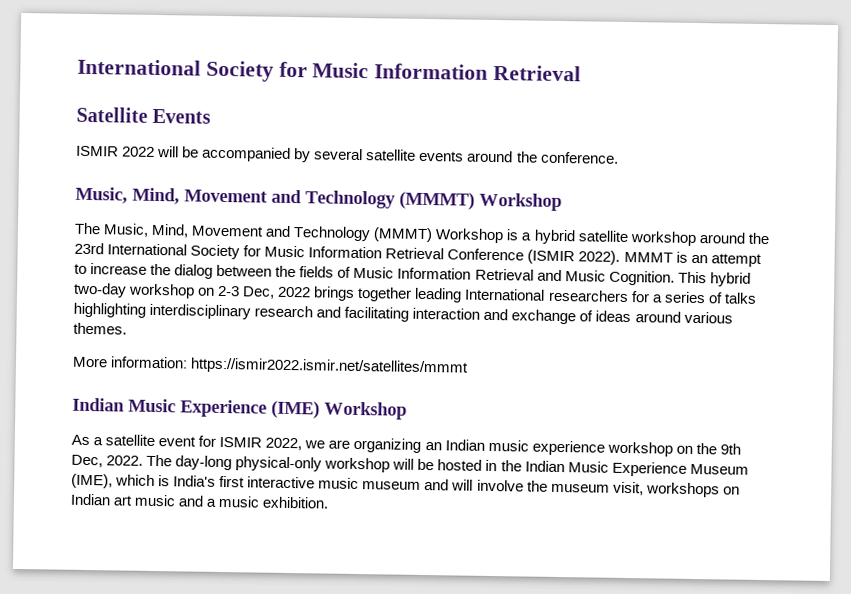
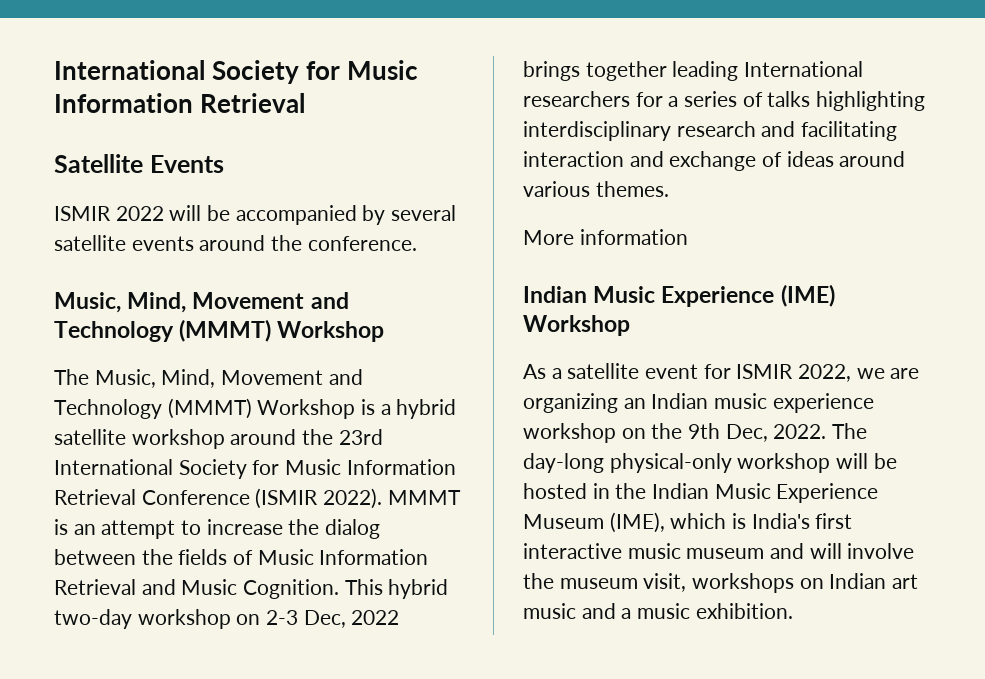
- More information: https://ismir2022.ismir.net/satellites/mmmt
+ More information

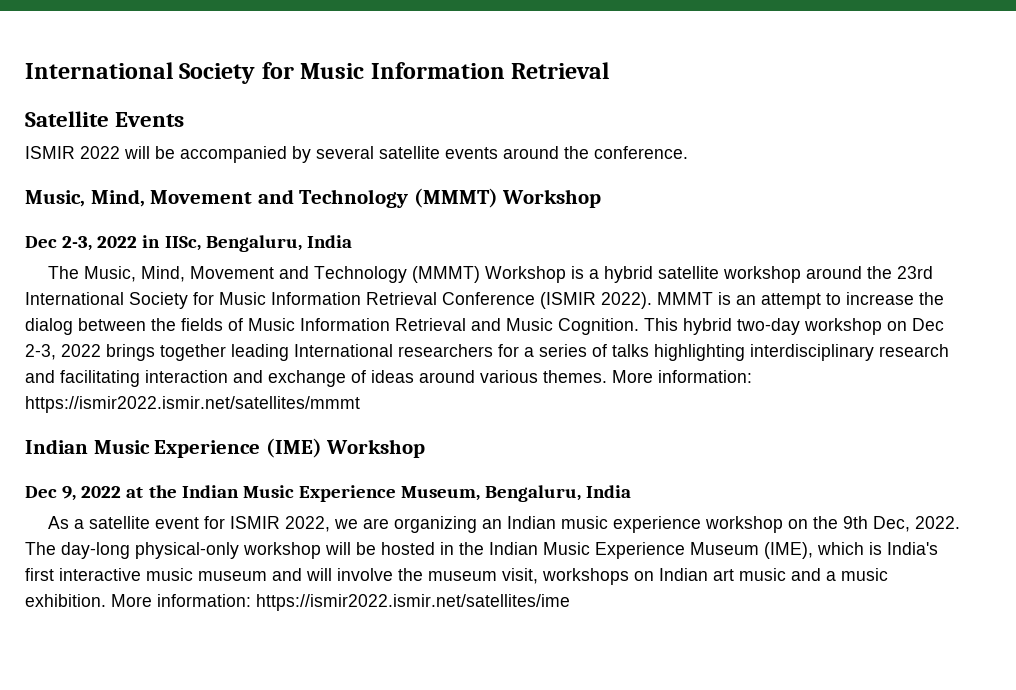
+ Dec 2-3, 2022 in IISc, Bengaluru, India
- This hybrid two-day workshop on 2-3 Dec, 2022 brings together leading International researchers for a series of talks highlighting interdisciplinary research and facilitating interaction and exchange of ideas around various themes.
- More information
+ This hybrid two-day workshop on Dec 2-3, 2022 brings together leading International researchers for a series of talks highlighting interdisciplinary research and facilitating interaction and exchange of ideas around various themes. More information: https://ismir2022.ismir.net/satellites/mmmt
+ Dec 9, 2022 at the Indian Music Experience Museum, Bengaluru, India
+ More information: https://ismir2022.ismir.net/satellites/ime

